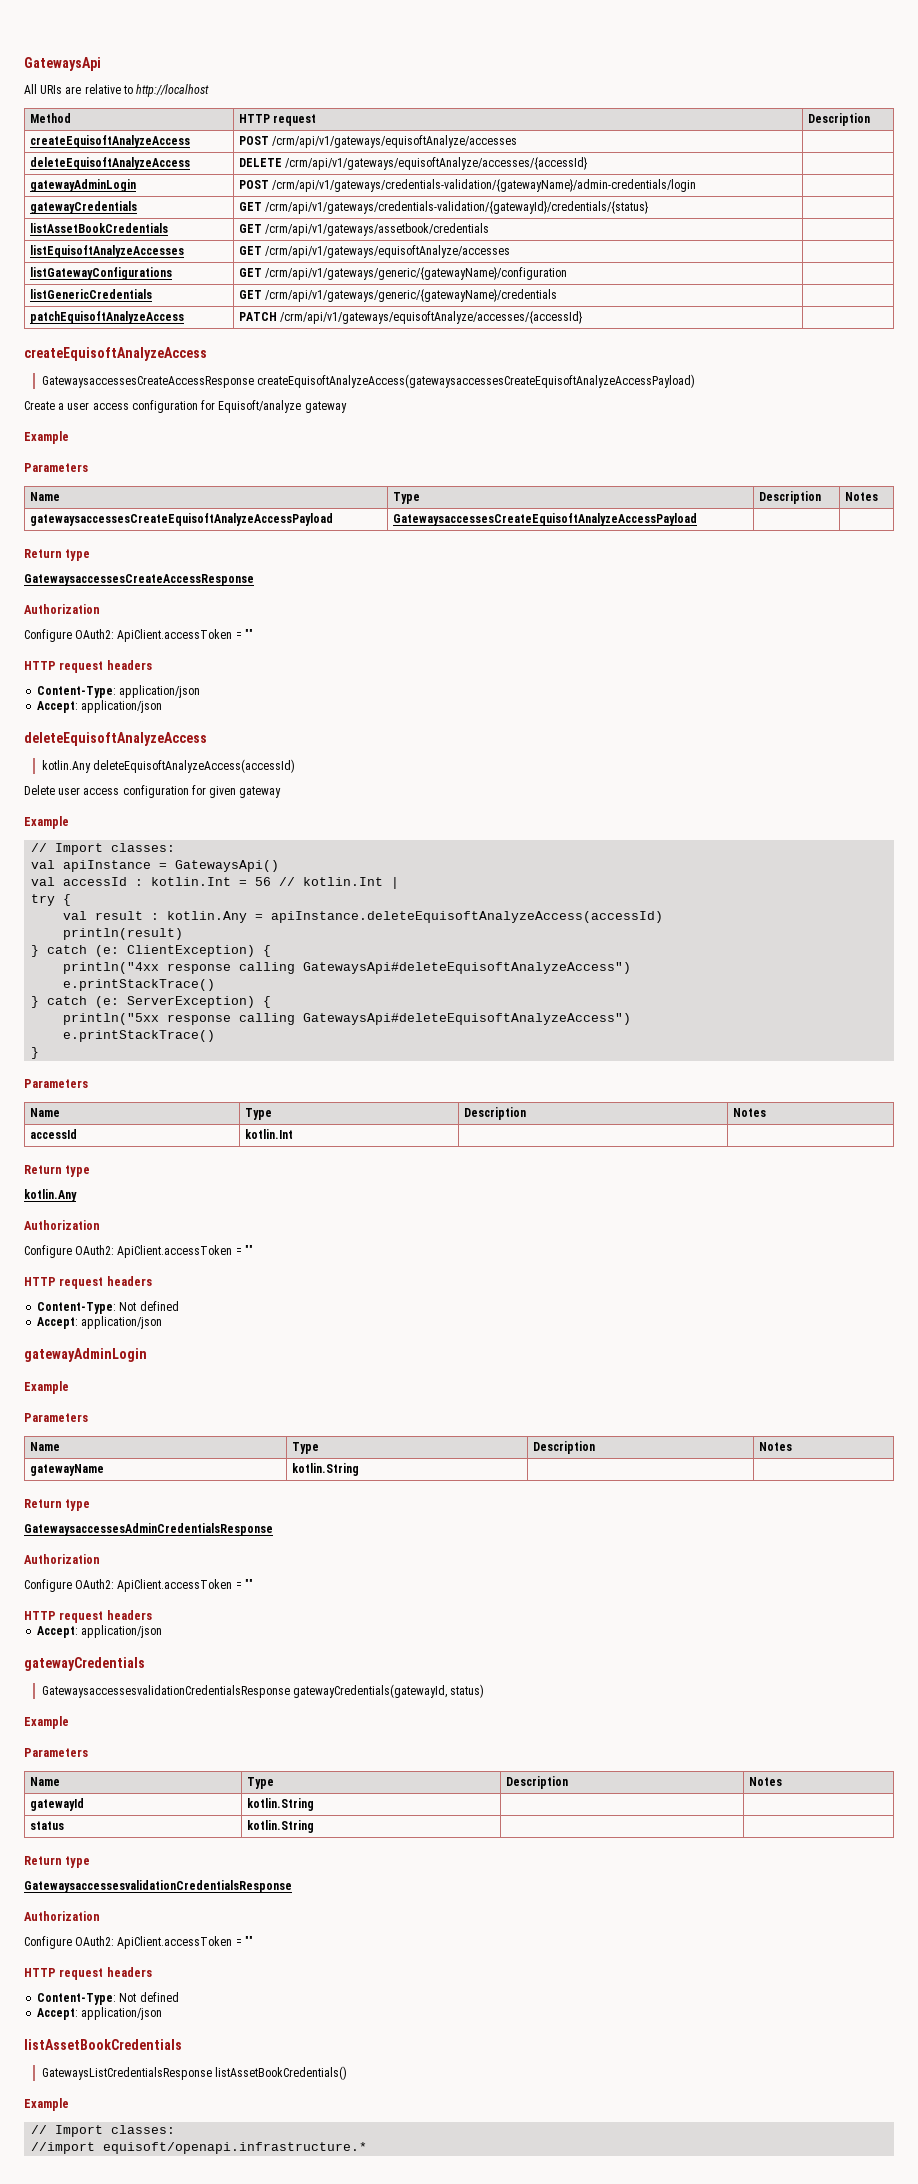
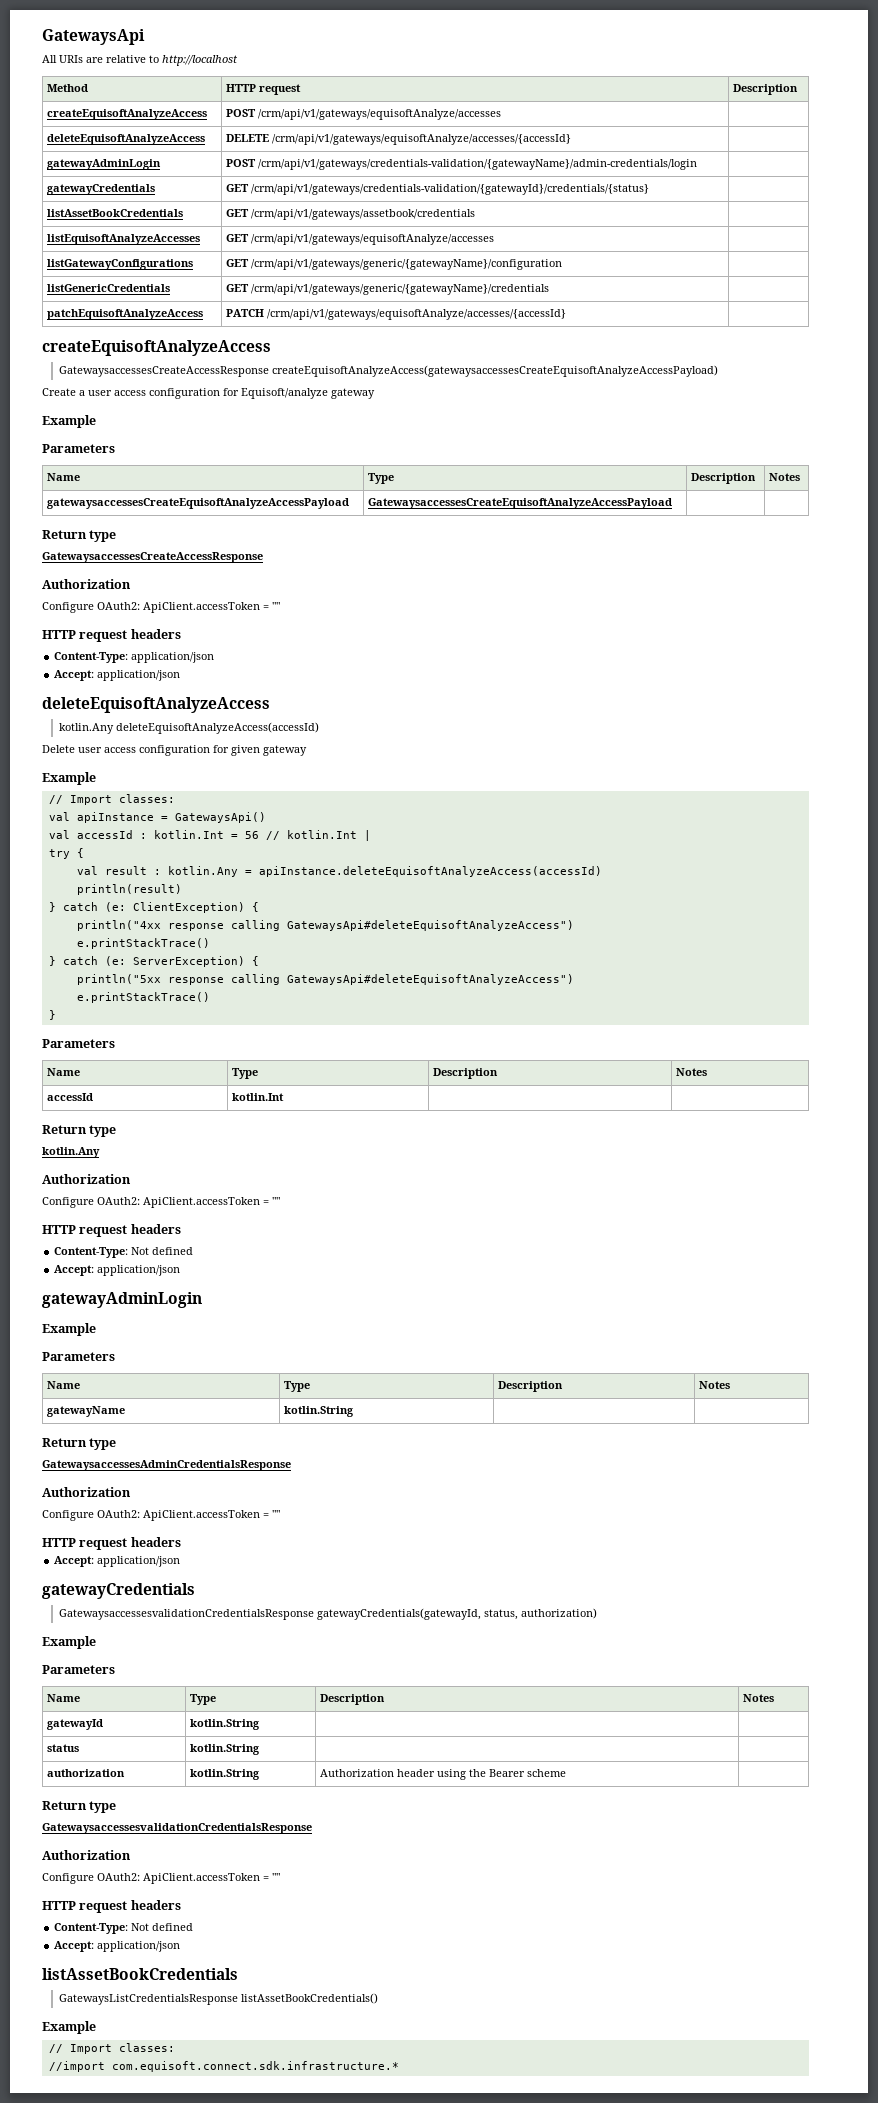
- GatewaysaccessesvalidationCredentialsResponse gatewayCredentials(gatewayId, status)
+ GatewaysaccessesvalidationCredentialsResponse gatewayCredentials(gatewayId, status, authorization)
+ authorization | kotlin.String | Authorization header using the Bearer scheme |
- //import equisoft/openapi.infrastructure.*
+ //import com.equisoft.connect.sdk.infrastructure.*

